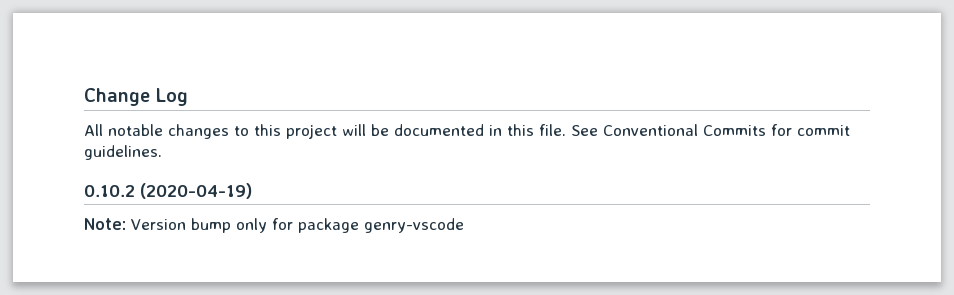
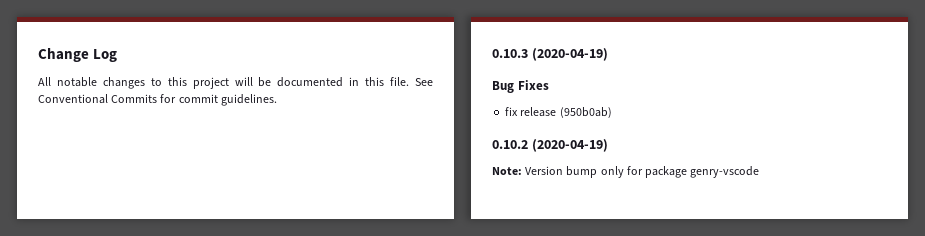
+ 0.10.3 (2020-04-19)
+ Bug Fixes
+ fix release (950b0ab)

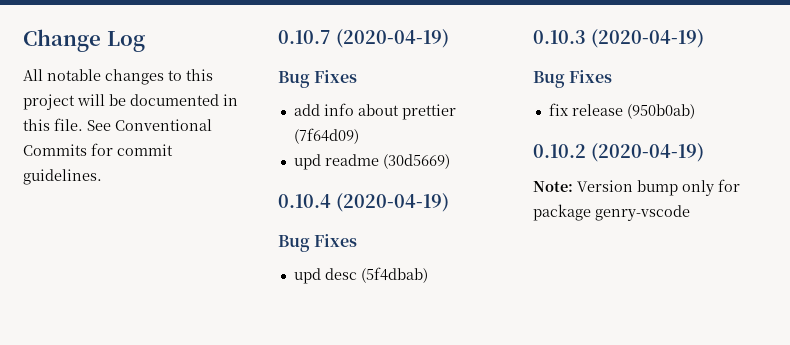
+ 0.10.7 (2020-04-19)
+ Bug Fixes
+ add info about prettier (7f64d09)
+ upd readme (30d5669)
+ 0.10.4 (2020-04-19)
+ Bug Fixes
+ upd desc (5f4dbab)

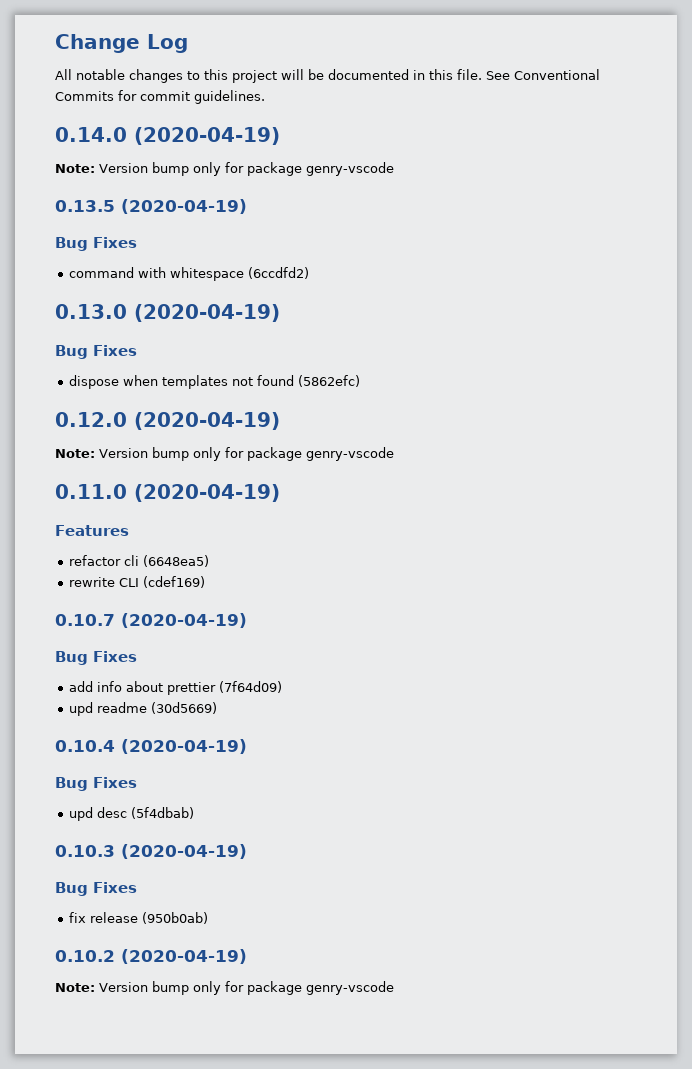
+ 0.14.0 (2020-04-19)
+ Note: Version bump only for package genry-vscode
+ 0.13.5 (2020-04-19)
+ Bug Fixes
+ command with whitespace (6ccdfd2)
+ 0.13.0 (2020-04-19)
+ Bug Fixes
+ dispose when templates not found (5862efc)
+ 0.12.0 (2020-04-19)
+ Note: Version bump only for package genry-vscode
+ 0.11.0 (2020-04-19)
+ Features
+ refactor cli (6648ea5)
+ rewrite CLI (cdef169)

